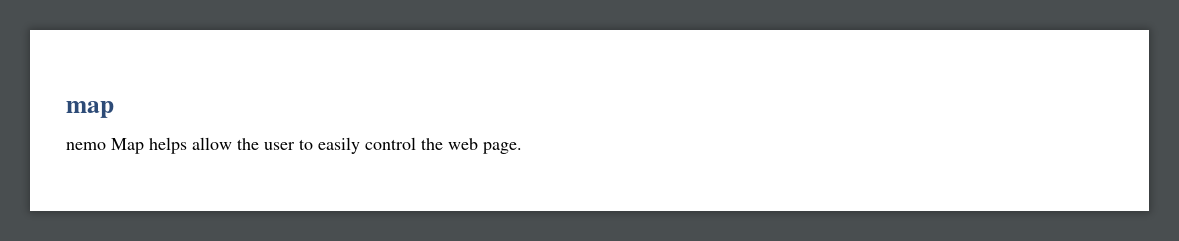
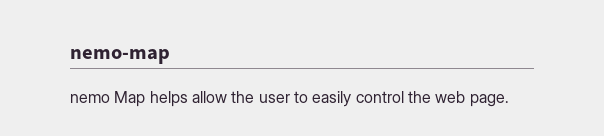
- map
+ nemo-map

